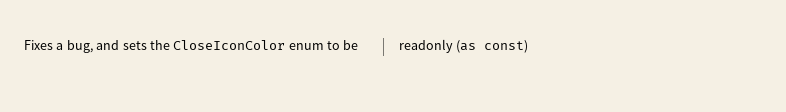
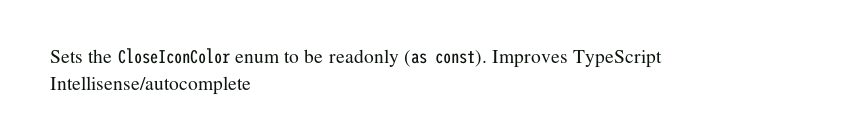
- Fixes a bug, and sets the CloseIconColor enum to be readonly (as const)
+ Sets the CloseIconColor enum to be readonly (as const). Improves TypeScript Intellisense/autocomplete

